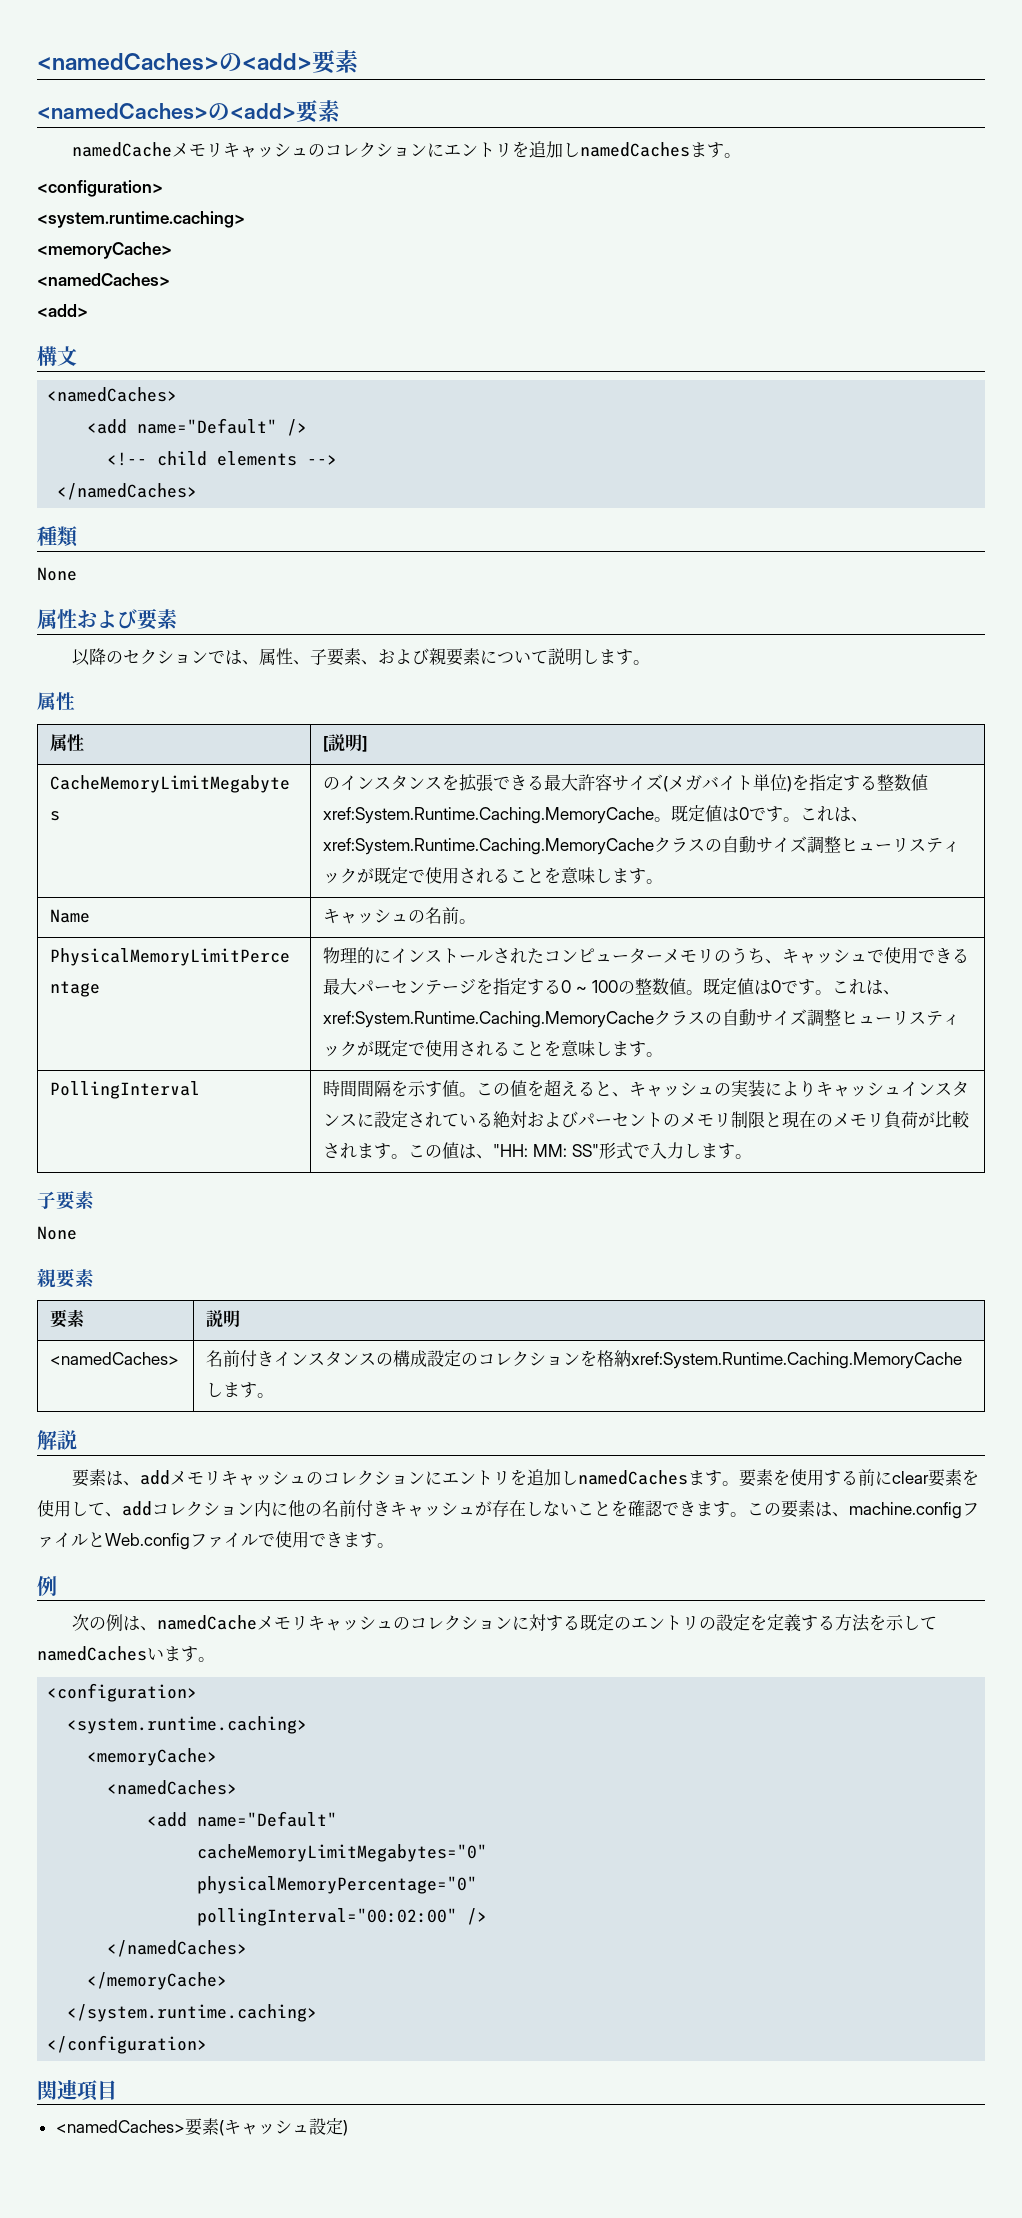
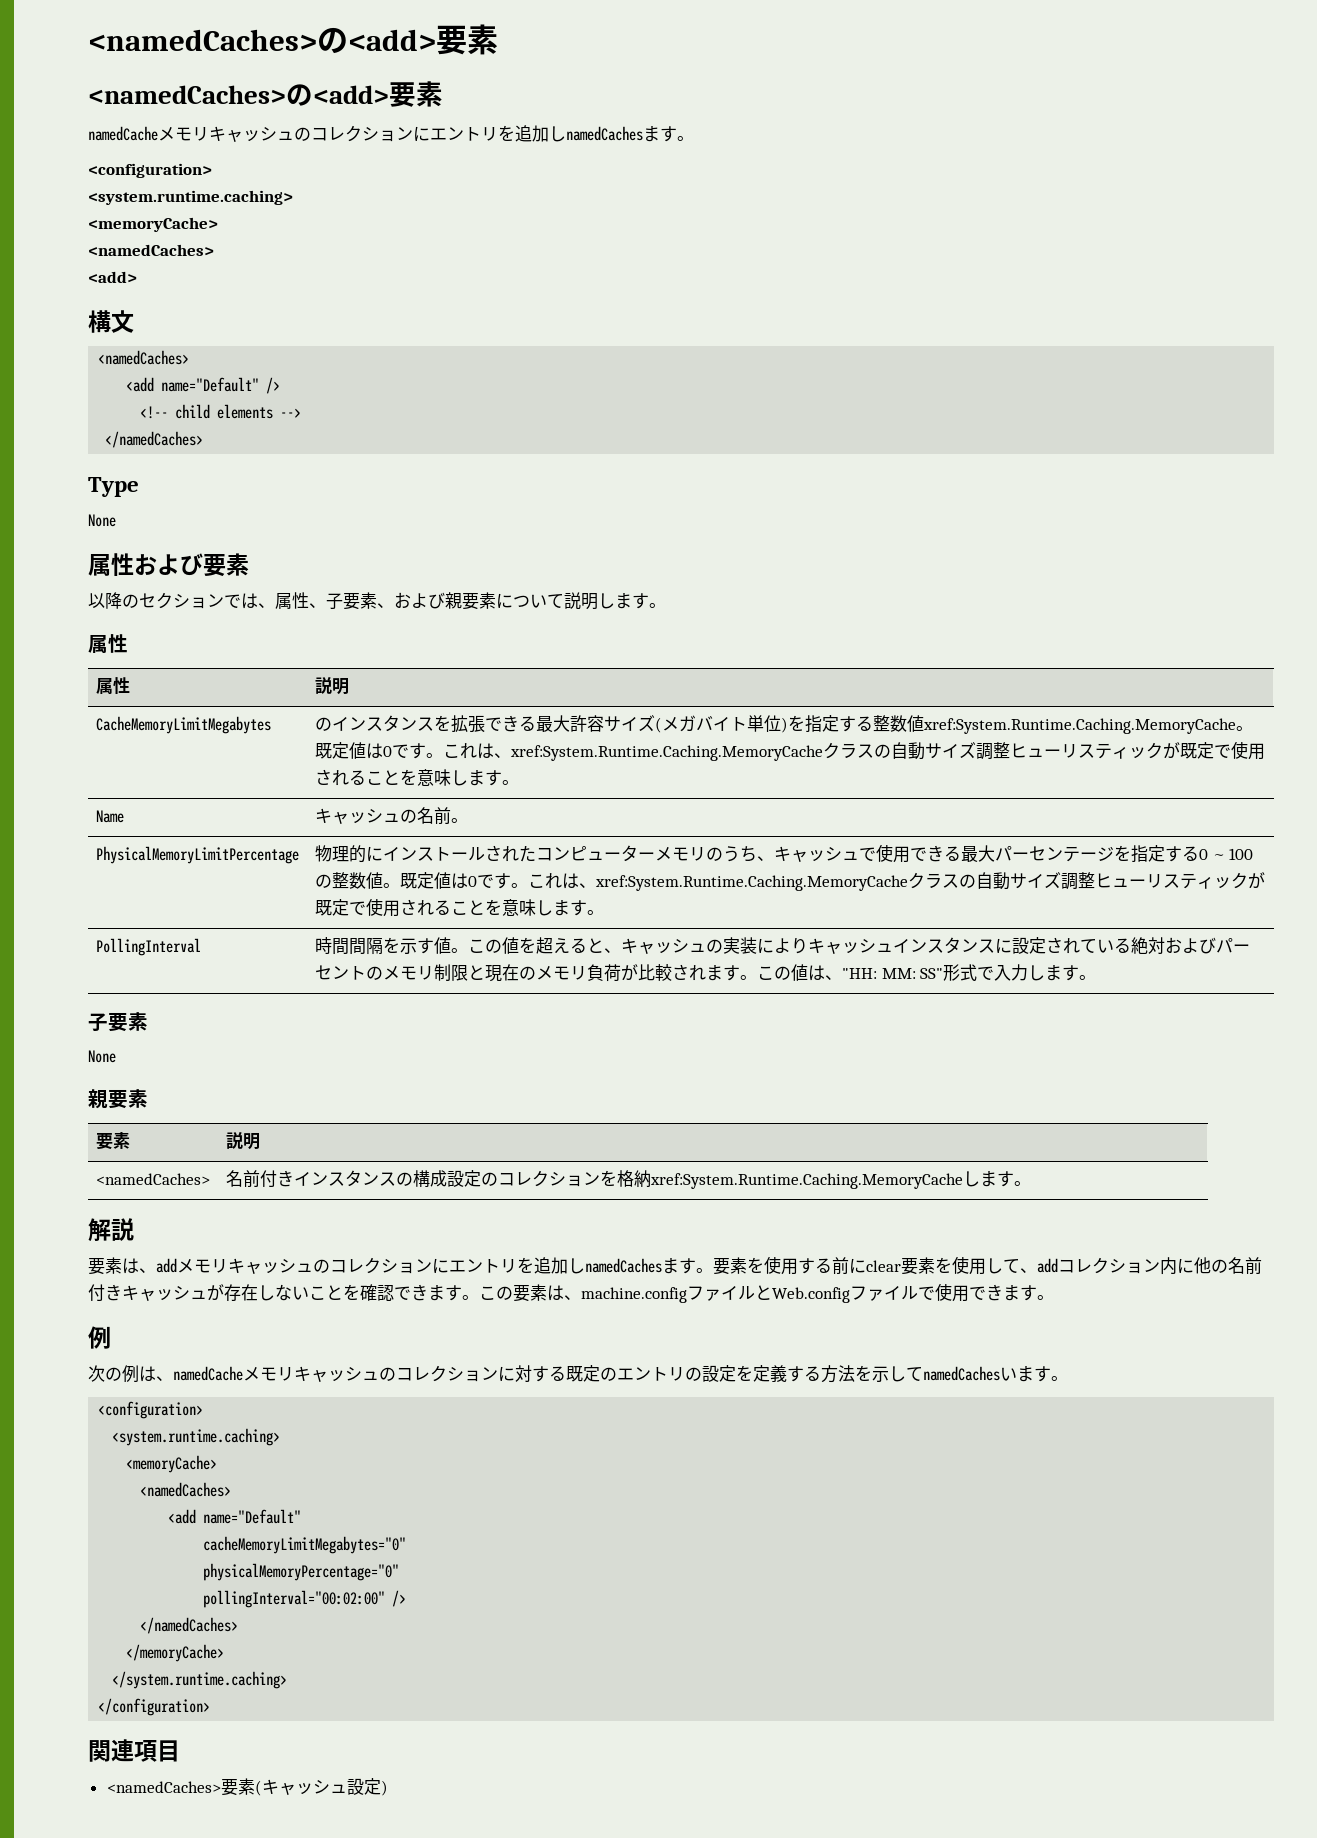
- 種類
+ Type
- 属性 | [説明]
+ 属性 | 説明

